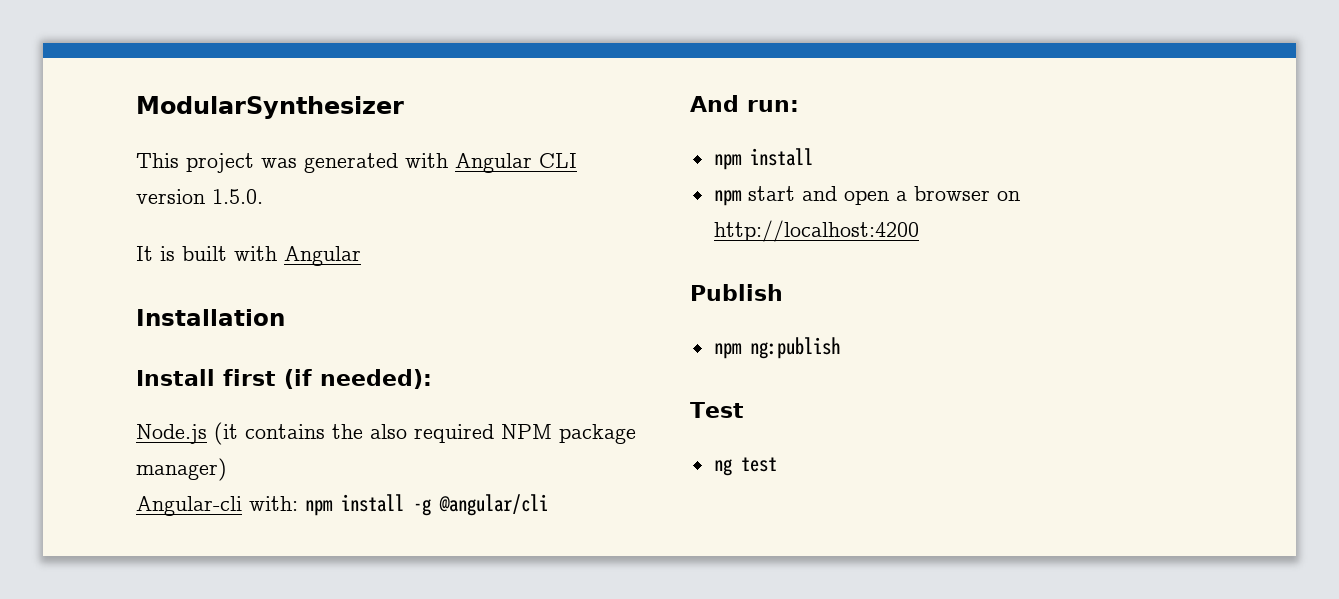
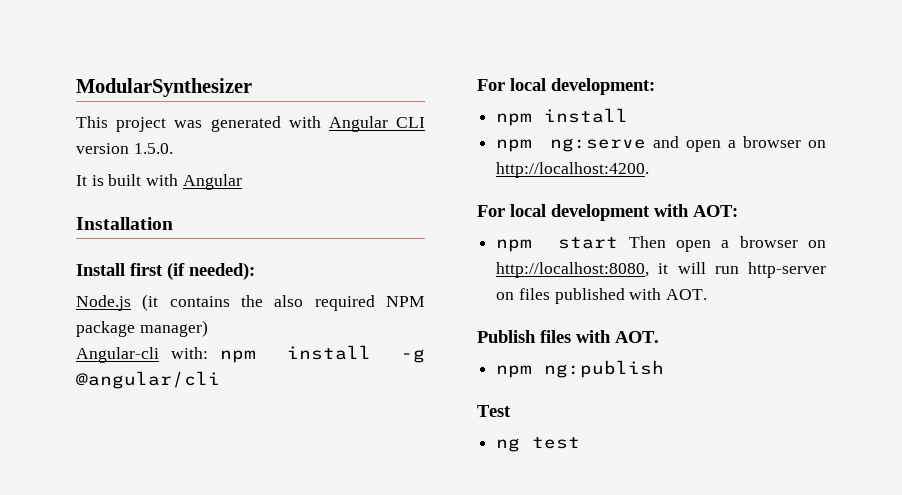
- And run:
+ For local development:
- npm start and open a browser on http://localhost:4200
- Publish
+ npm ng:serve and open a browser on http://localhost:4200.
+ For local development with AOT:
+ npm start Then open a browser on http://localhost:8080, it will run http-server on files published with AOT.
+ Publish files with AOT.

